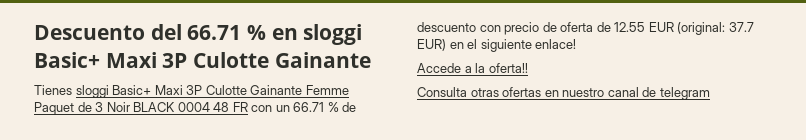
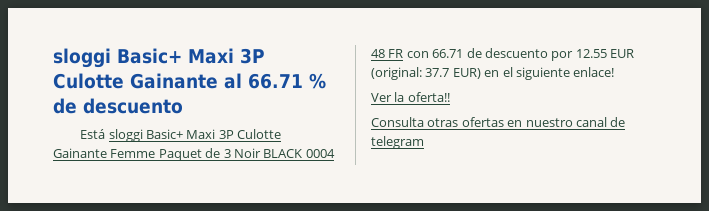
- Descuento del 66.71 % en sloggi Basic+ Maxi 3P Culotte Gainante
- Tienes sloggi Basic+ Maxi 3P Culotte Gainante Femme Paquet de 3 Noir BLACK 0004 48 FR con un 66.71 % de descuento con precio de oferta de 12.55 EUR (original: 37.7 EUR) en el siguiente enlace!
+ sloggi Basic+ Maxi 3P Culotte Gainante al 66.71 % de descuento
+ Está sloggi Basic+ Maxi 3P Culotte Gainante Femme Paquet de 3 Noir BLACK 0004 48 FR con 66.71 de descuento por 12.55 EUR (original: 37.7 EUR) en el siguiente enlace!
- Accede a la oferta!!
+ Ver la oferta!!

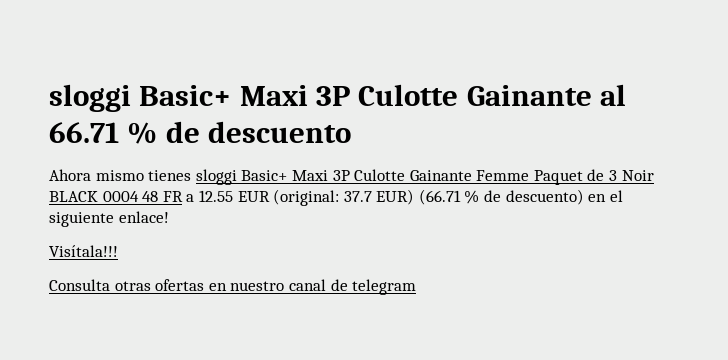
- Está sloggi Basic+ Maxi 3P Culotte Gainante Femme Paquet de 3 Noir BLACK 0004 48 FR con 66.71 de descuento por 12.55 EUR (original: 37.7 EUR) en el siguiente enlace!
+ Ahora mismo tienes sloggi Basic+ Maxi 3P Culotte Gainante Femme Paquet de 3 Noir BLACK 0004 48 FR a 12.55 EUR (original: 37.7 EUR) (66.71 % de descuento) en el siguiente enlace!
- Ver la oferta!!
+ Visítala!!!

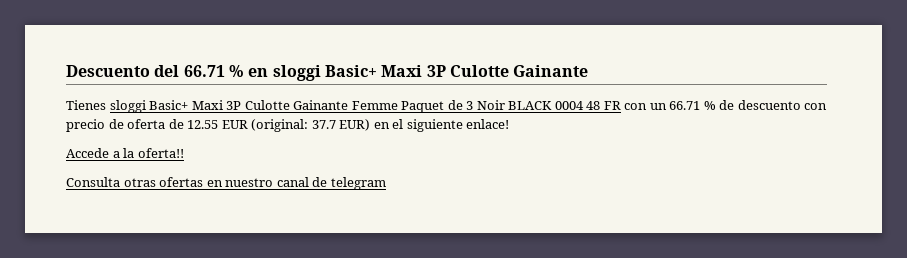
- sloggi Basic+ Maxi 3P Culotte Gainante al 66.71 % de descuento
- Ahora mismo tienes sloggi Basic+ Maxi 3P Culotte Gainante Femme Paquet de 3 Noir BLACK 0004 48 FR a 12.55 EUR (original: 37.7 EUR) (66.71 % de descuento) en el siguiente enlace!
+ Descuento del 66.71 % en sloggi Basic+ Maxi 3P Culotte Gainante
+ Tienes sloggi Basic+ Maxi 3P Culotte Gainante Femme Paquet de 3 Noir BLACK 0004 48 FR con un 66.71 % de descuento con precio de oferta de 12.55 EUR (original: 37.7 EUR) en el siguiente enlace!
- Visítala!!!
+ Accede a la oferta!!

